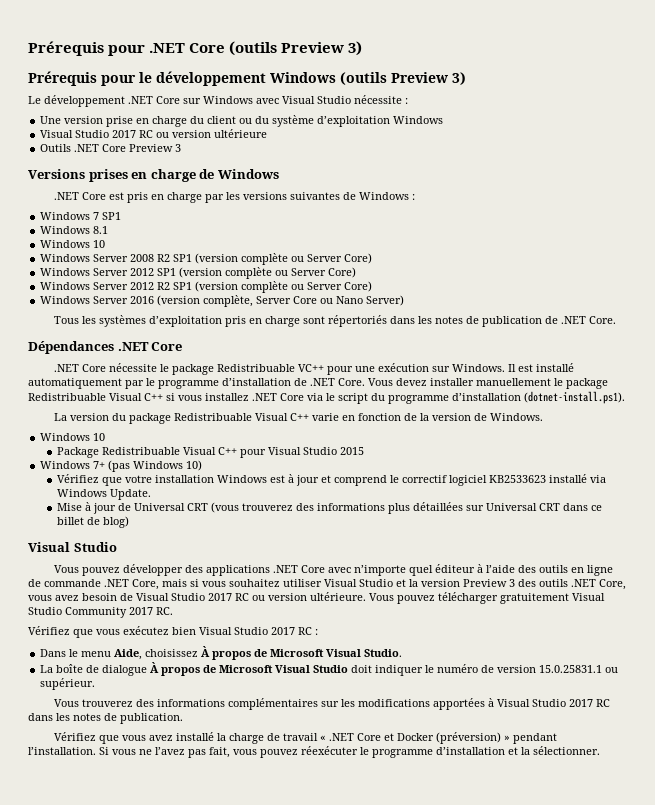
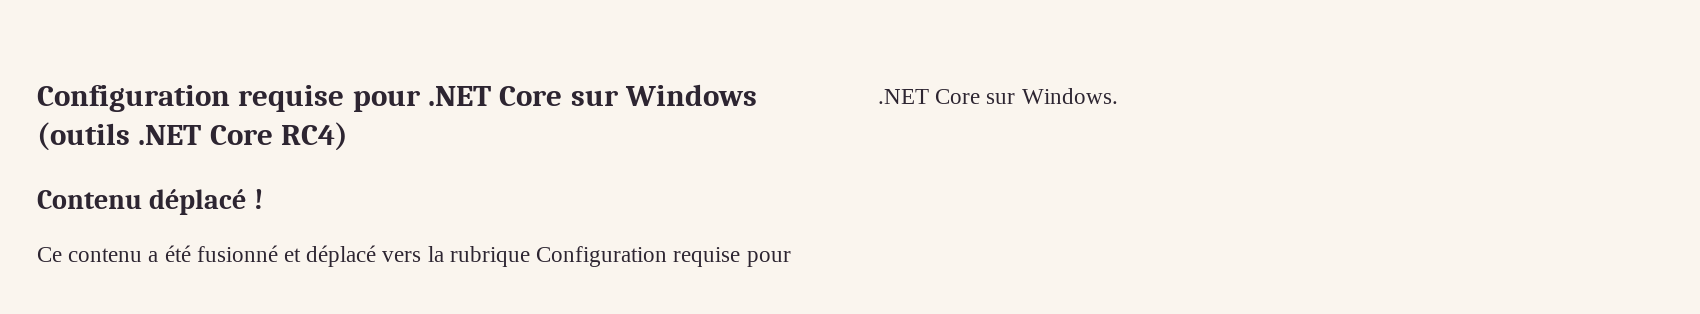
- Prérequis pour .NET Core (outils Preview 3)
- Prérequis pour le développement Windows (outils Preview 3)
- Le développement .NET Core sur Windows avec Visual Studio nécessite :
- Une version prise en charge du client ou du système d’exploitation Windows
- Visual Studio 2017 RC ou version ultérieure
- Outils .NET Core Preview 3
- Versions prises en charge de Windows
- .NET Core est pris en charge par les versions suivantes de Windows :
- Windows 7 SP1
- Windows 8.1
- Windows 10
- Windows Server 2008 R2 SP1 (version complète ou Server Core)
- Windows Server 2012 SP1 (version complète ou Server Core)
- Windows Server 2012 R2 SP1 (version complète ou Server Core)
- Windows Server 2016 (version complète, Server Core ou Nano Server)
- Tous les systèmes d’exploitation pris en charge sont répertoriés dans les notes de publication de .NET Core.
- Dépendances .NET Core
- .NET Core nécessite le package Redistribuable VC++ pour une exécution sur Windows. Il est installé automatiquement par le programme d’installation de .NET Core. Vous devez installer manuellement le package Redistribuable Visual C++ si vous installez .NET Core via le script du programme d’installation (dotnet-install.ps1).
- La version du package Redistribuable Visual C++ varie en fonction de la version de Windows.
- Windows 10
- Package Redistribuable Visual C++ pour Visual Studio 2015
- Windows 7+ (pas Windows 10)
- Vérifiez que votre installation Windows est à jour et comprend le correctif logiciel KB2533623 installé via Windows Update.
- Mise à jour de Universal CRT (vous trouverez des informations plus détaillées sur Universal CRT dans ce billet de blog)
- Visual Studio
- Vous pouvez développer des applications .NET Core avec n’importe quel éditeur à l’aide des outils en ligne de commande .NET Core, mais si vous souhaitez utiliser Visual Studio et la version Preview 3 des outils .NET Core, vous avez besoin de Visual Studio 2017 RC ou version ultérieure. Vous pouvez télécharger gratuitement Visual Studio Community 2017 RC.
- Vérifiez que vous exécutez bien Visual Studio 2017 RC :
- Dans le menu Aide, choisissez À propos de Microsoft Visual Studio.
- La boîte de dialogue À propos de Microsoft Visual Studio doit indiquer le numéro de version 15.0.25831.1 ou supérieur.
- Vous trouverez des informations complémentaires sur les modifications apportées à Visual Studio 2017 RC dans les notes de publication.
- Vérifiez que vous avez installé la charge de travail « .NET Core et Docker (préversion) » pendant l’installation. Si vous ne l’avez pas fait, vous pouvez réexécuter le programme d’installation et la sélectionner.
+ Configuration requise pour .NET Core sur Windows (outils .NET Core RC4)
+ Contenu déplacé !
+ Ce contenu a été fusionné et déplacé vers la rubrique Configuration requise pour .NET Core sur Windows.

